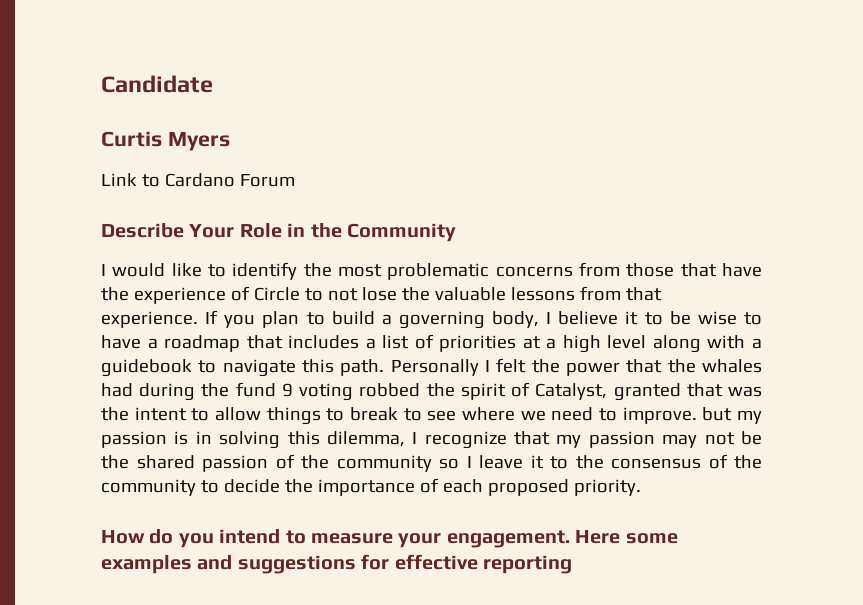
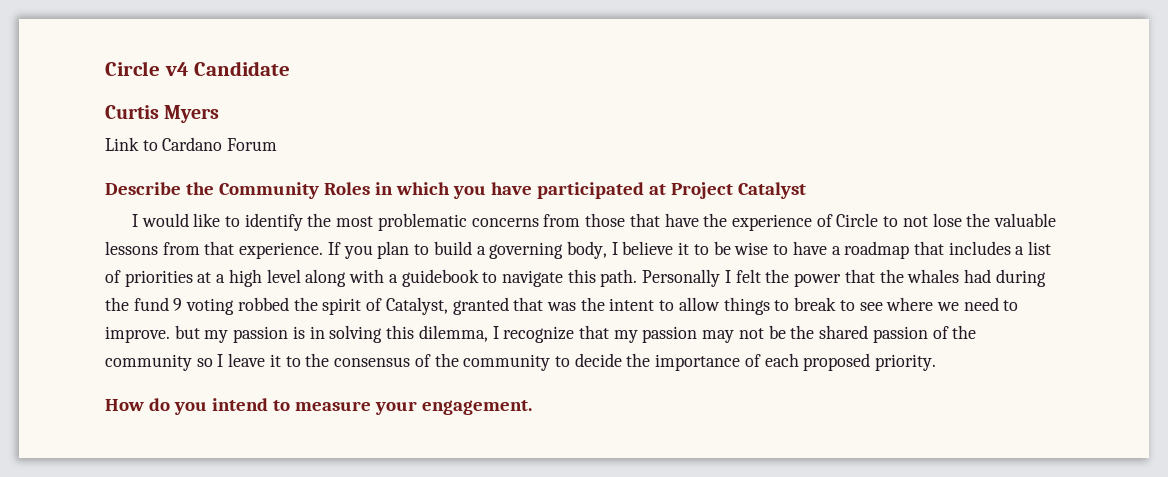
- Candidate
+ Circle v4 Candidate
- Describe Your Role in the Community
+ Describe the Community Roles in which you have participated at Project Catalyst
- Here some examples and suggestions for effective reporting

